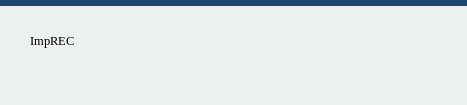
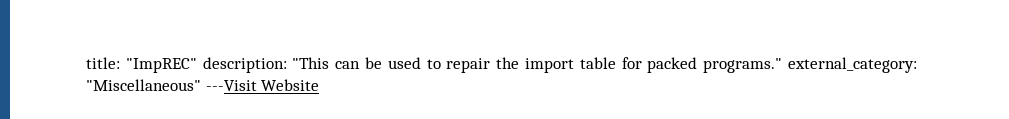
- ImpREC
+ title: "ImpREC" description: "This can be used to repair the import table for packed programs." external_category: "Miscellaneous" ---Visit Website

